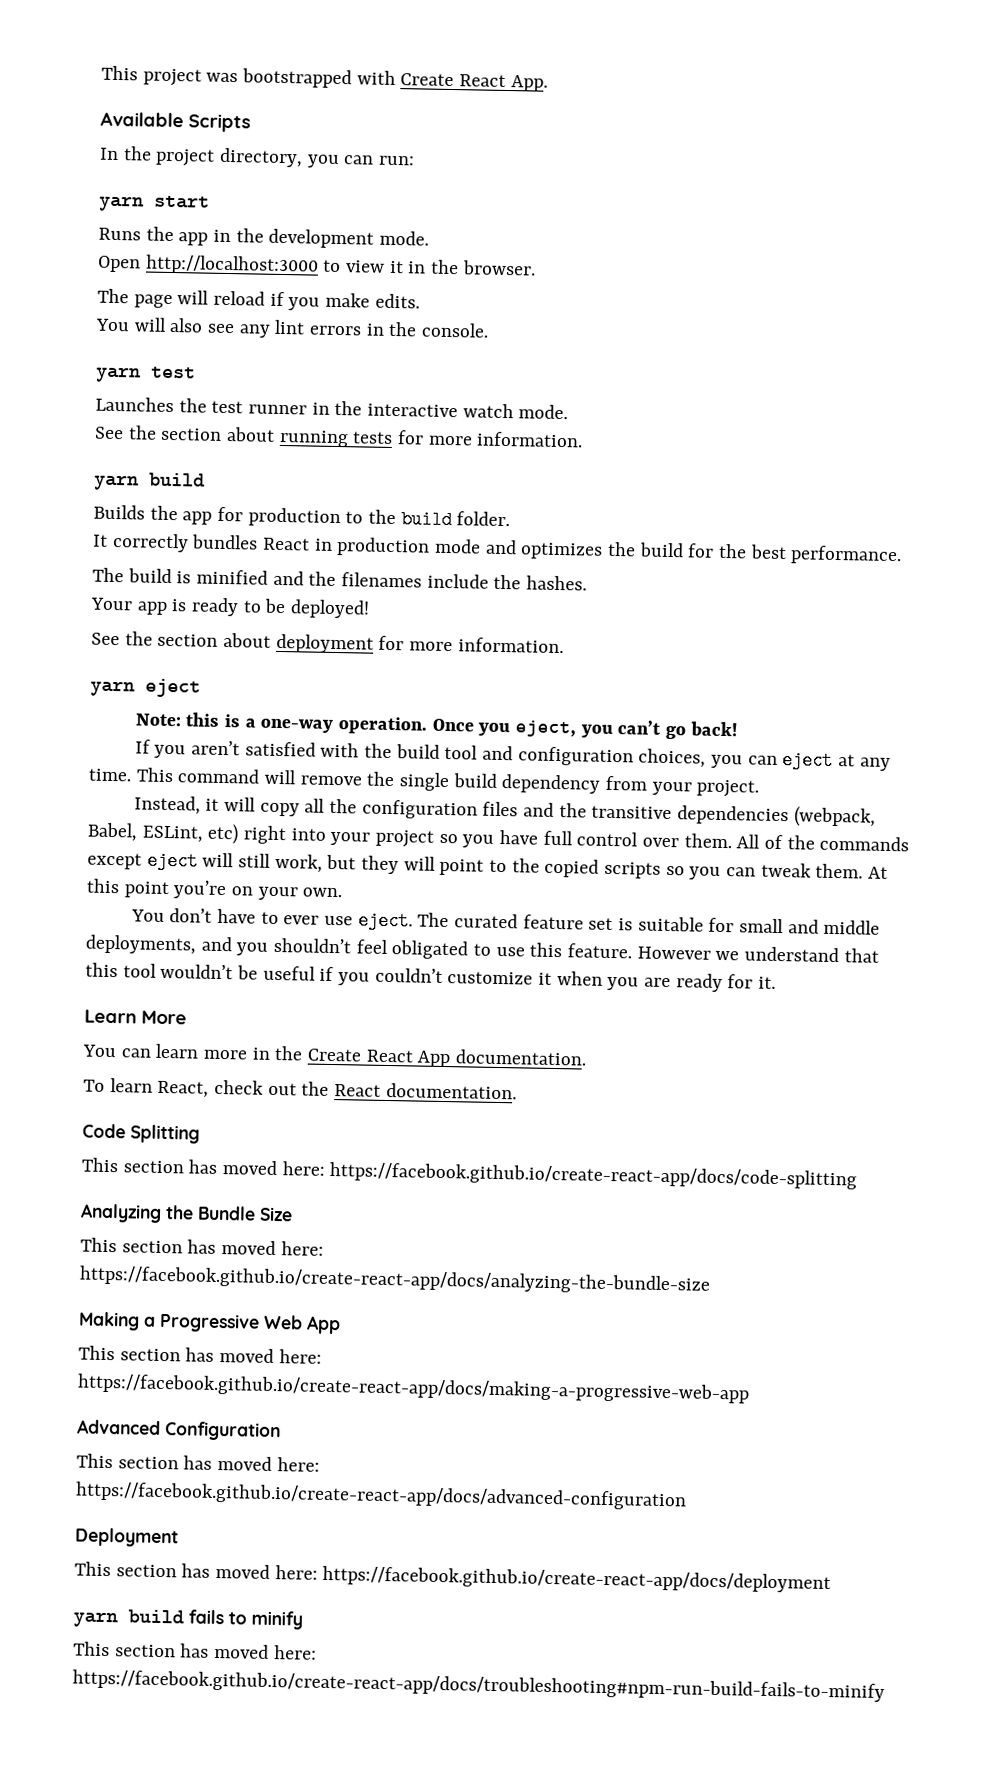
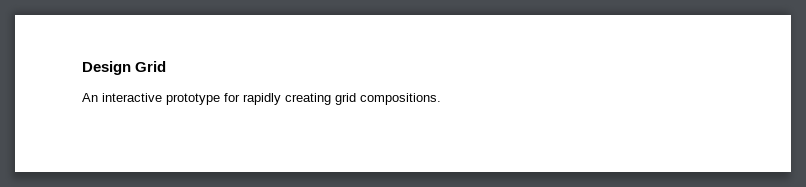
- This project was bootstrapped with Create React App.
- Available Scripts
- In the project directory, you can run:
- yarn start
- Runs the app in the development mode.
- Open http://localhost:3000 to view it in the browser.
- The page will reload if you make edits.
- You will also see any lint errors in the console.
- yarn test
- Launches the test runner in the interactive watch mode.
- See the section about running tests for more information.
- yarn build
- Builds the app for production to the build folder.
- It correctly bundles React in production mode and optimizes the build for the best performance.
- The build is minified and the filenames include the hashes.
- Your app is ready to be deployed!
- See the section about deployment for more information.
- yarn eject
- Note: this is a one-way operation. Once you eject, you can’t go back!
- If you aren’t satisfied with the build tool and configuration choices, you can eject at any time. This command will remove the single build dependency from your project.
- Instead, it will copy all the configuration files and the transitive dependencies (webpack, Babel, ESLint, etc) right into your project so you have full control over them. All of the commands except eject will still work, but they will point to the copied scripts so you can tweak them. At this point you’re on your own.
- You don’t have to ever use eject. The curated feature set is suitable for small and middle deployments, and you shouldn’t feel obligated to use this feature. However we understand that this tool wouldn’t be useful if you couldn’t customize it when you are ready for it.
- Learn More
- You can learn more in the Create React App documentation.
- To learn React, check out the React documentation.
- Code Splitting
- This section has moved here: https://facebook.github.io/create-react-app/docs/code-splitting
- Analyzing the Bundle Size
- This section has moved here: https://facebook.github.io/create-react-app/docs/analyzing-the-bundle-size
- Making a Progressive Web App
- This section has moved here: https://facebook.github.io/create-react-app/docs/making-a-progressive-web-app
- Advanced Configuration
- This section has moved here: https://facebook.github.io/create-react-app/docs/advanced-configuration
- Deployment
- This section has moved here: https://facebook.github.io/create-react-app/docs/deployment
- yarn build fails to minify
- This section has moved here: https://facebook.github.io/create-react-app/docs/troubleshooting#npm-run-build-fails-to-minify
+ Design Grid
+ An interactive prototype for rapidly creating grid compositions.

